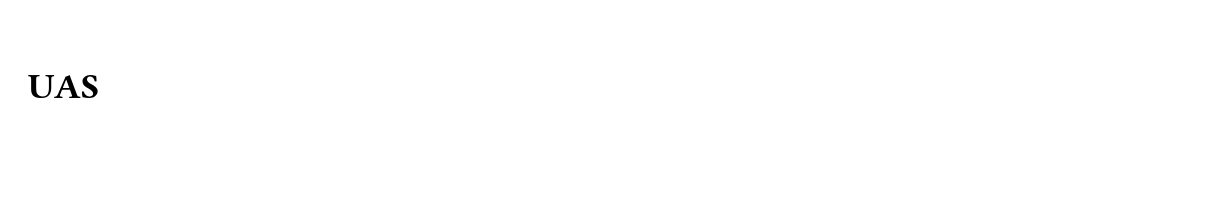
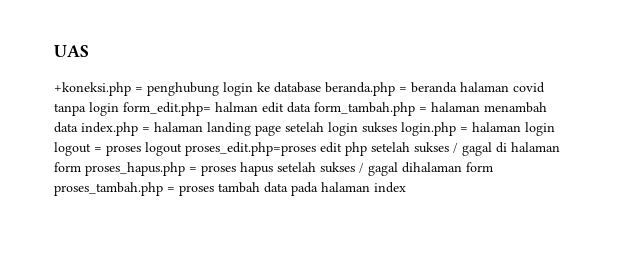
+ +koneksi.php = penghubung login ke database beranda.php = beranda halaman covid tanpa login form_edit.php= halman edit data form_tambah.php = halaman menambah data index.php = halaman landing page setelah login sukses login.php = halaman login logout = proses logout proses_edit.php=proses edit php setelah sukses / gagal di halaman form proses_hapus.php = proses hapus setelah sukses / gagal dihalaman form proses_tambah.php = proses tambah data pada halaman index

